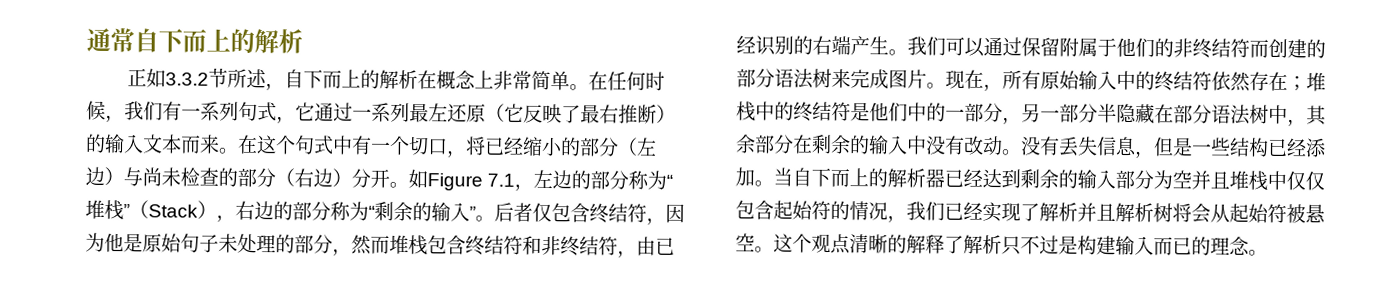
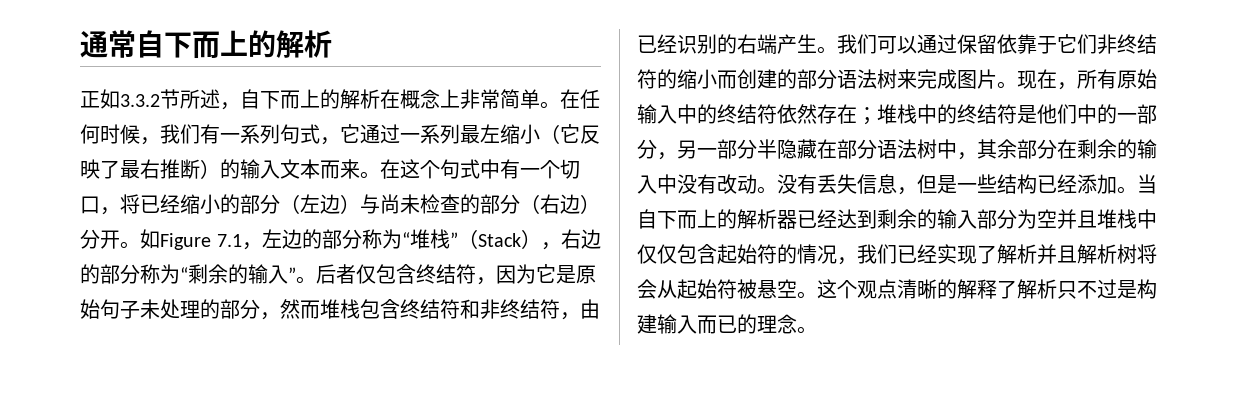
- 在任何时候，我们有一系列句式，它通过一系列最左还原（它反映了最右推断）的输入文本而来。
+ 在任何时候，我们有一系列句式，它通过一系列最左缩小（它反映了最右推断）的输入文本而来。
- 后者仅包含终结符，因为他是原始句子未处理的部分，然而堆栈包含终结符和非终结符，由已经识别的右端产生。
+ 后者仅包含终结符，因为它是原始句子未处理的部分，然而堆栈包含终结符和非终结符，由已经识别的右端产生。
- 我们可以通过保留附属于他们的非终结符而创建的部分语法树来完成图片。
+ 我们可以通过保留依靠于它们非终结符的缩小而创建的部分语法树来完成图片。

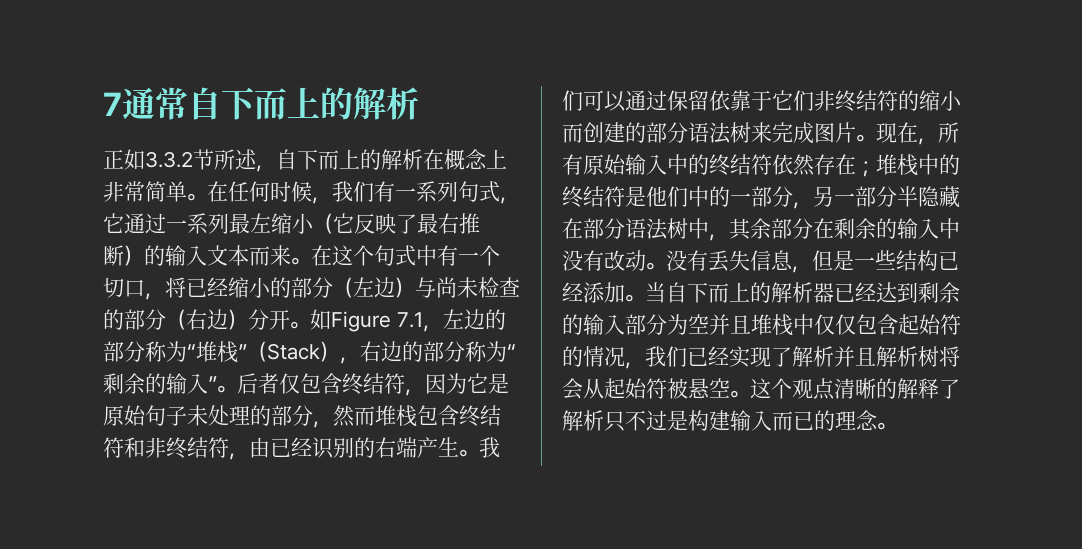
- 通常自下而上的解析
+ 7通常自下而上的解析

